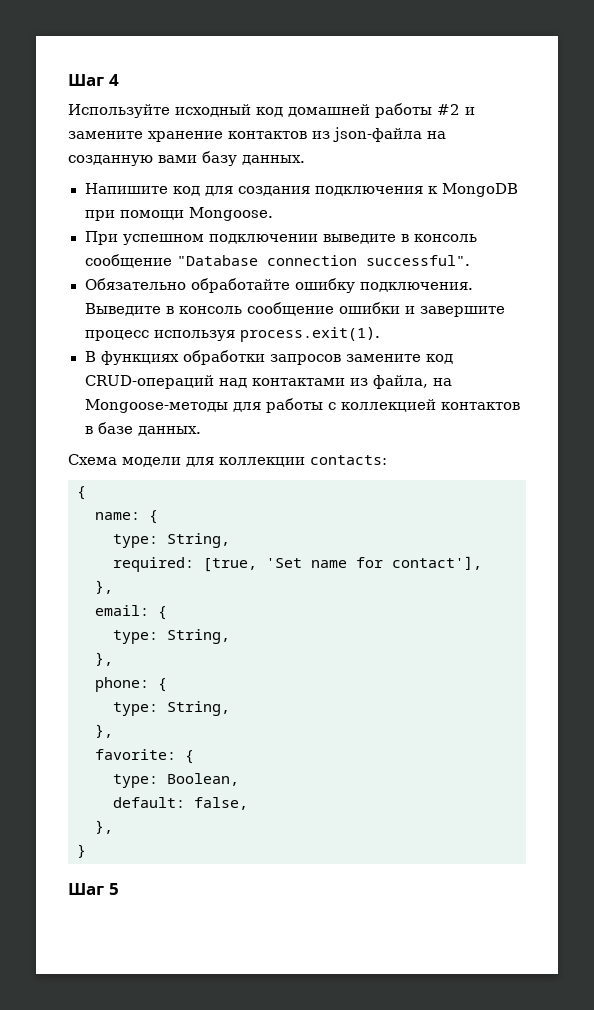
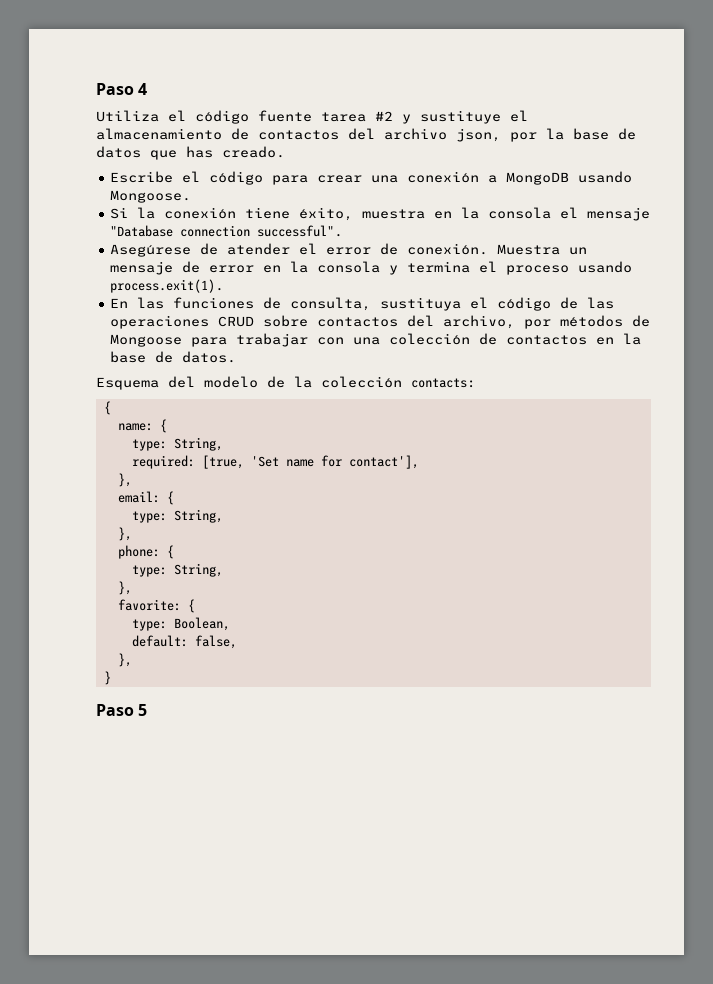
- Шаг 4
+ Paso 4
- Используйте исходный код домашней работы #2 и замените хранение контактов из json-файла на созданную вами базу данных.
- Напишите код для создания подключения к MongoDB при помощи Mongoose.
- При успешном подключении выведите в консоль сообщение "Database connection successful".
- Обязательно обработайте ошибку подключения. Выведите в консоль сообщение ошибки и завершите процесс используя process.exit(1).
- В функциях обработки запросов замените код CRUD-операций над контактами из файла, на Mongoose-методы для работы с коллекцией контактов в базе данных.
- Схема модели для коллекции contacts:
+ Utiliza el código fuente tarea #2 y sustituye el almacenamiento de contactos del archivo json, por la base de datos que has creado.
+ Escribe el código para crear una conexión a MongoDB usando Mongoose.
+ Si la conexión tiene éxito, muestra en la consola el mensaje "Database connection successful".
+ Asegúrese de atender el error de conexión. Muestra un mensaje de error en la consola y termina el proceso usando process.exit(1).
+ En las funciones de consulta, sustituya el código de las operaciones CRUD sobre contactos del archivo, por métodos de Mongoose para trabajar con una colección de contactos en la base de datos.
+ Esquema del modelo de la colección contacts:
- Шаг 5
+ Paso 5

